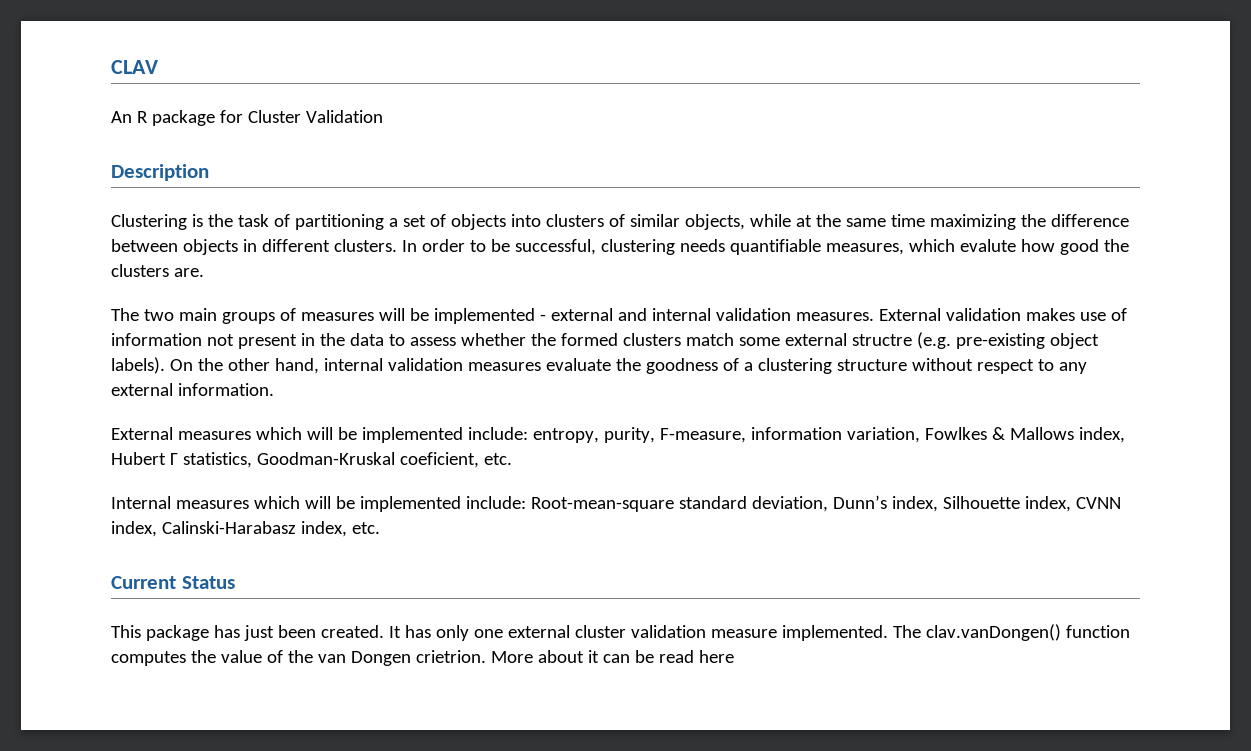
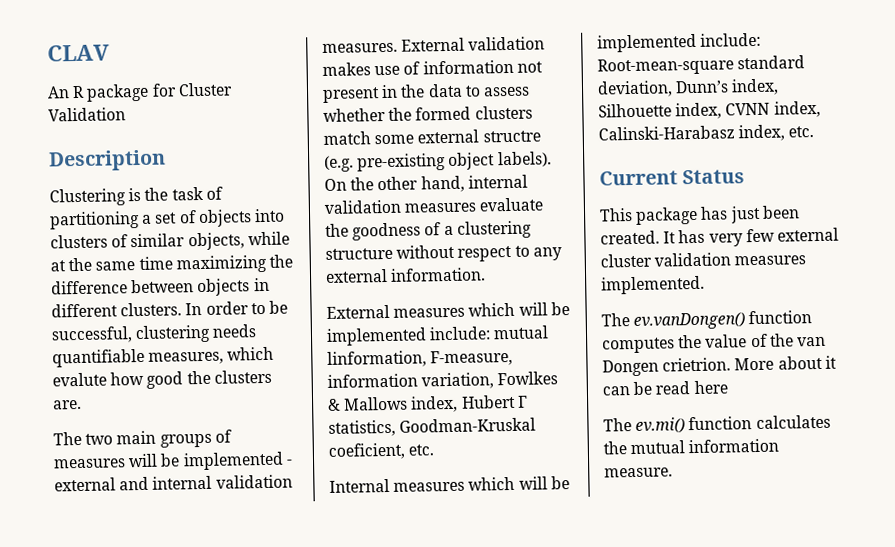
- External measures which will be implemented include: entropy, purity, F-measure, information variation, Fowlkes & Mallows index, Hubert Γ statistics, Goodman-Kruskal coeficient, etc.
+ External measures which will be implemented include: mutual linformation, F-measure, information variation, Fowlkes & Mallows index, Hubert Γ statistics, Goodman-Kruskal coeficient, etc.
- It has only one external cluster validation measure implemented. The clav.vanDongen() function computes the value of the van Dongen crietrion.
+ It has very few external cluster validation measures implemented.
+ The ev.vanDongen() function computes the value of the van Dongen crietrion.
+ The ev.mi() function calculates the mutual information measure.

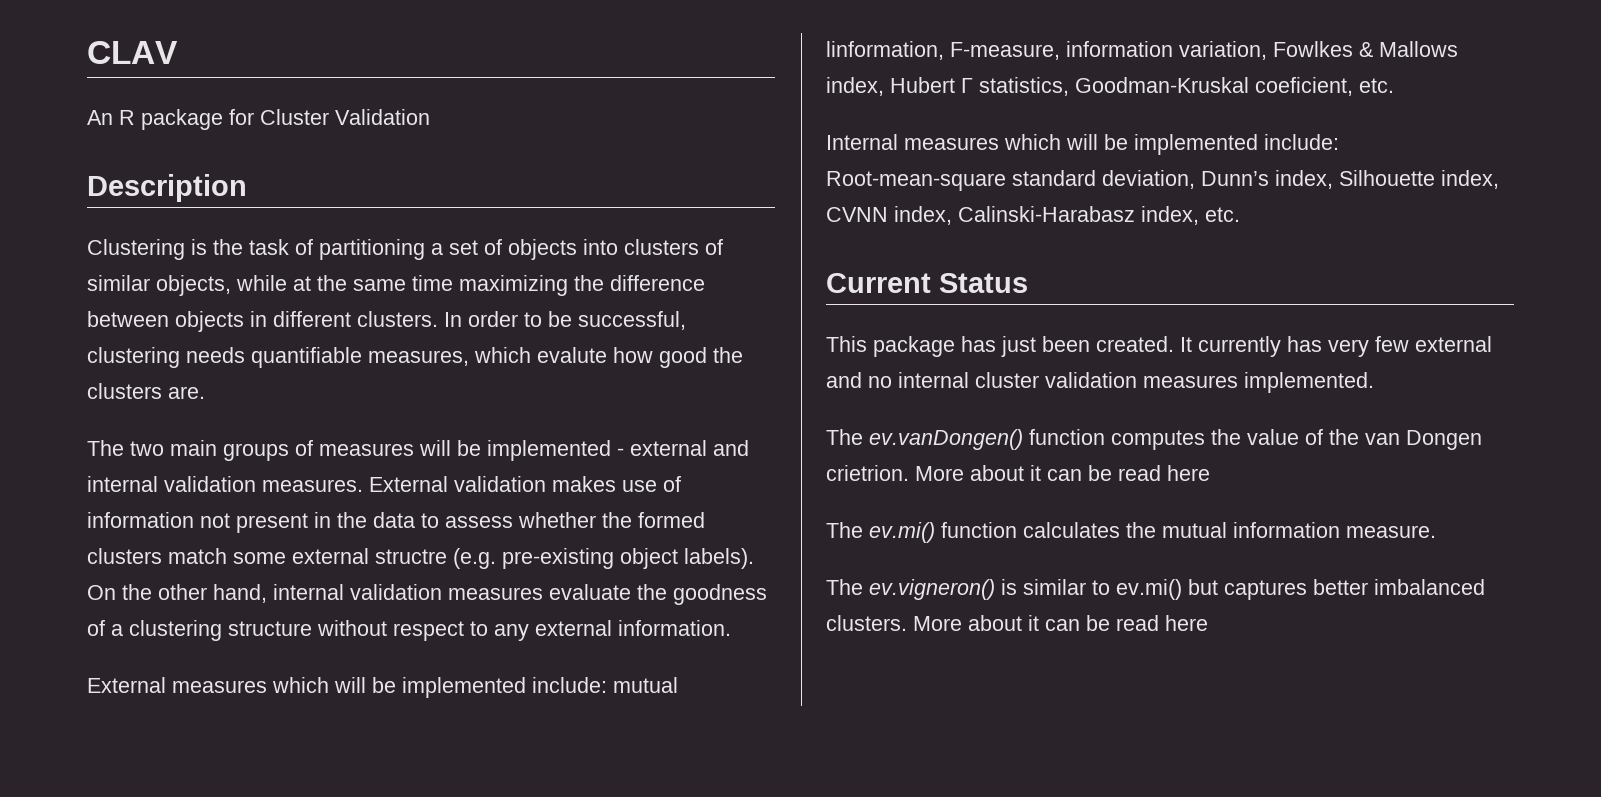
- It has very few external cluster validation measures implemented.
+ It currently has very few external and no internal cluster validation measures implemented.
+ The ev.vigneron() is similar to ev.mi() but captures better imbalanced clusters. More about it can be read here

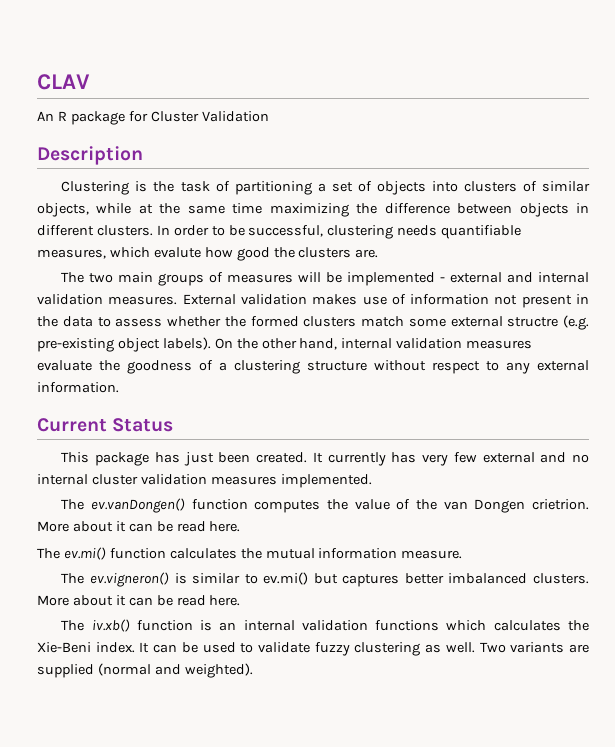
- External measures which will be implemented include: mutual linformation, F-measure, information variation, Fowlkes & Mallows index, Hubert Γ statistics, Goodman-Kruskal coeficient, etc.
- Internal measures which will be implemented include: Root-mean-square standard deviation, Dunn’s index, Silhouette index, CVNN index, Calinski-Harabasz index, etc.
- The ev.vanDongen() function computes the value of the van Dongen crietrion. More about it can be read here
+ The ev.vanDongen() function computes the value of the van Dongen crietrion. More about it can be read here.
- The ev.vigneron() is similar to ev.mi() but captures better imbalanced clusters. More about it can be read here
+ The ev.vigneron() is similar to ev.mi() but captures better imbalanced clusters. More about it can be read here.
+ The iv.xb() function is an internal validation functions which calculates the Xie-Beni index. It can be used to validate fuzzy clustering as well. Two variants are supplied (normal and weighted).

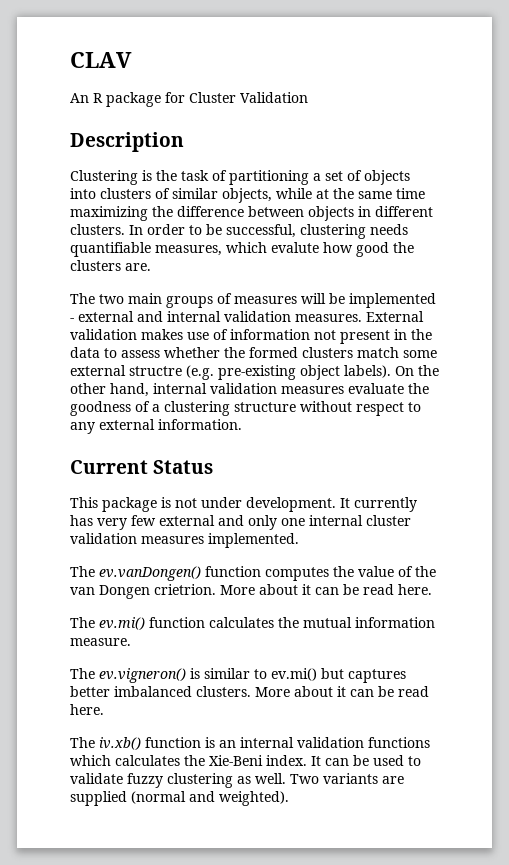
- This package has just been created.
+ This package is not under development.
- It currently has very few external and no internal cluster validation measures implemented.
+ It currently has very few external and only one internal cluster validation measures implemented.

